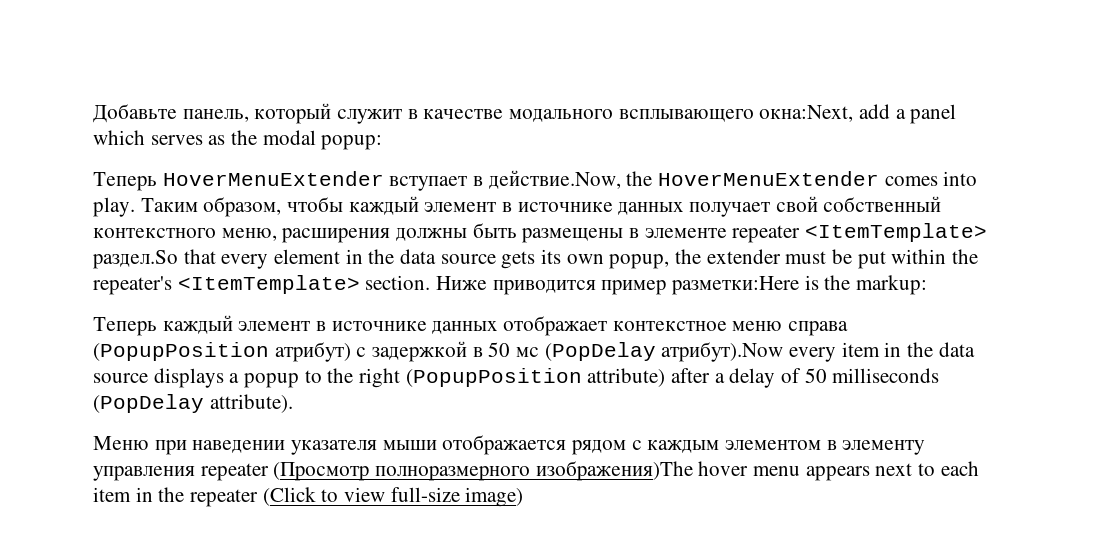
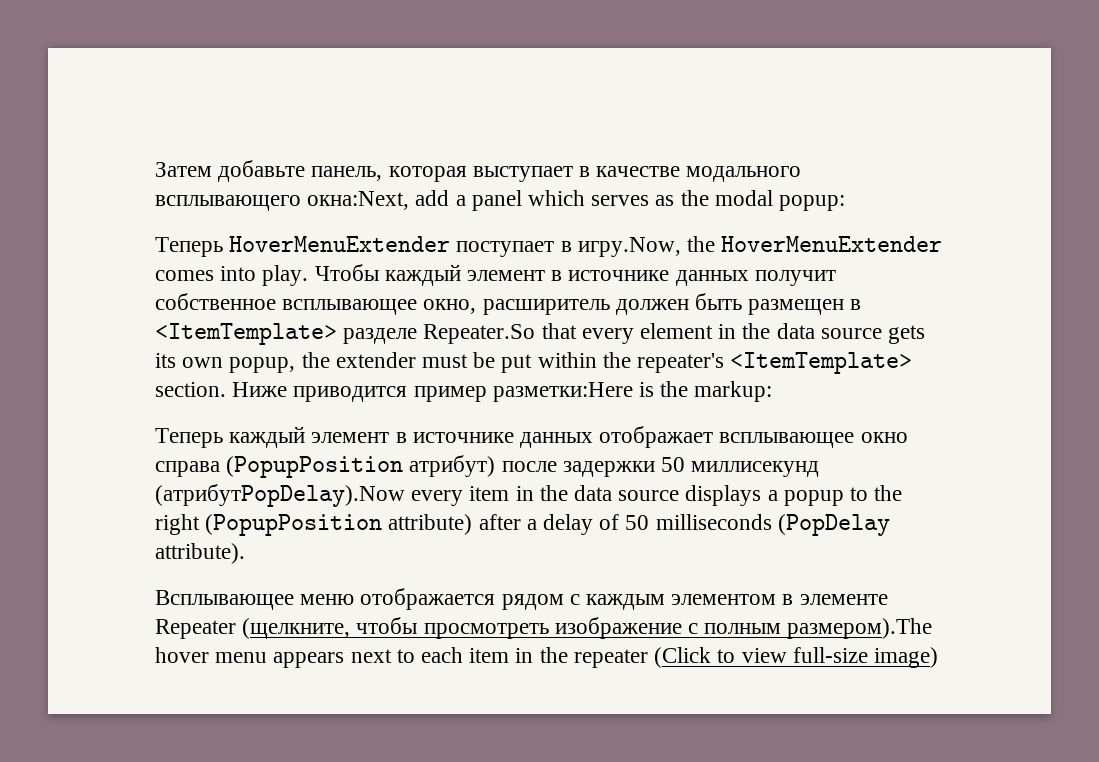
- Добавьте панель, который служит в качестве модального всплывающего окна:Next, add a panel which serves as the modal popup:
+ Затем добавьте панель, которая выступает в качестве модального всплывающего окна:Next, add a panel which serves as the modal popup:
- Теперь HoverMenuExtender вступает в действие.Now, the HoverMenuExtender comes into play.
+ Теперь HoverMenuExtender поступает в игру.Now, the HoverMenuExtender comes into play.
- Таким образом, чтобы каждый элемент в источнике данных получает свой собственный контекстного меню, расширения должны быть размещены в элементе repeater <ItemTemplate> раздел.So that every element in the data source gets its own popup, the extender must be put within the repeater's <ItemTemplate> section.
+ Чтобы каждый элемент в источнике данных получит собственное всплывающее окно, расширитель должен быть размещен в <ItemTemplate> разделе Repeater.So that every element in the data source gets its own popup, the extender must be put within the repeater's <ItemTemplate> section.
- Теперь каждый элемент в источнике данных отображает контекстное меню справа (PopupPosition атрибут) с задержкой в 50 мс (PopDelay атрибут).Now every item in the data source displays a popup to the right (PopupPosition attribute) after a delay of 50 milliseconds (PopDelay attribute).
+ Теперь каждый элемент в источнике данных отображает всплывающее окно справа (PopupPosition атрибут) после задержки 50 миллисекунд (атрибутPopDelay).Now every item in the data source displays a popup to the right (PopupPosition attribute) after a delay of 50 milliseconds (PopDelay attribute).
- Меню при наведении указателя мыши отображается рядом с каждым элементом в элементу управления repeater (Просмотр полноразмерного изображения)The hover menu appears next to each item in the repeater (Click to view full-size image)
+ Всплывающее меню отображается рядом с каждым элементом в элементе Repeater (щелкните, чтобы просмотреть изображение с полным размером).The hover menu appears next to each item in the repeater (Click to view full-size image)

